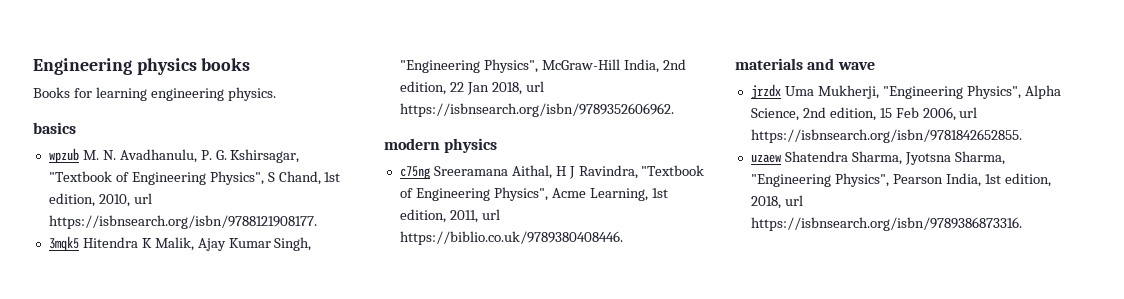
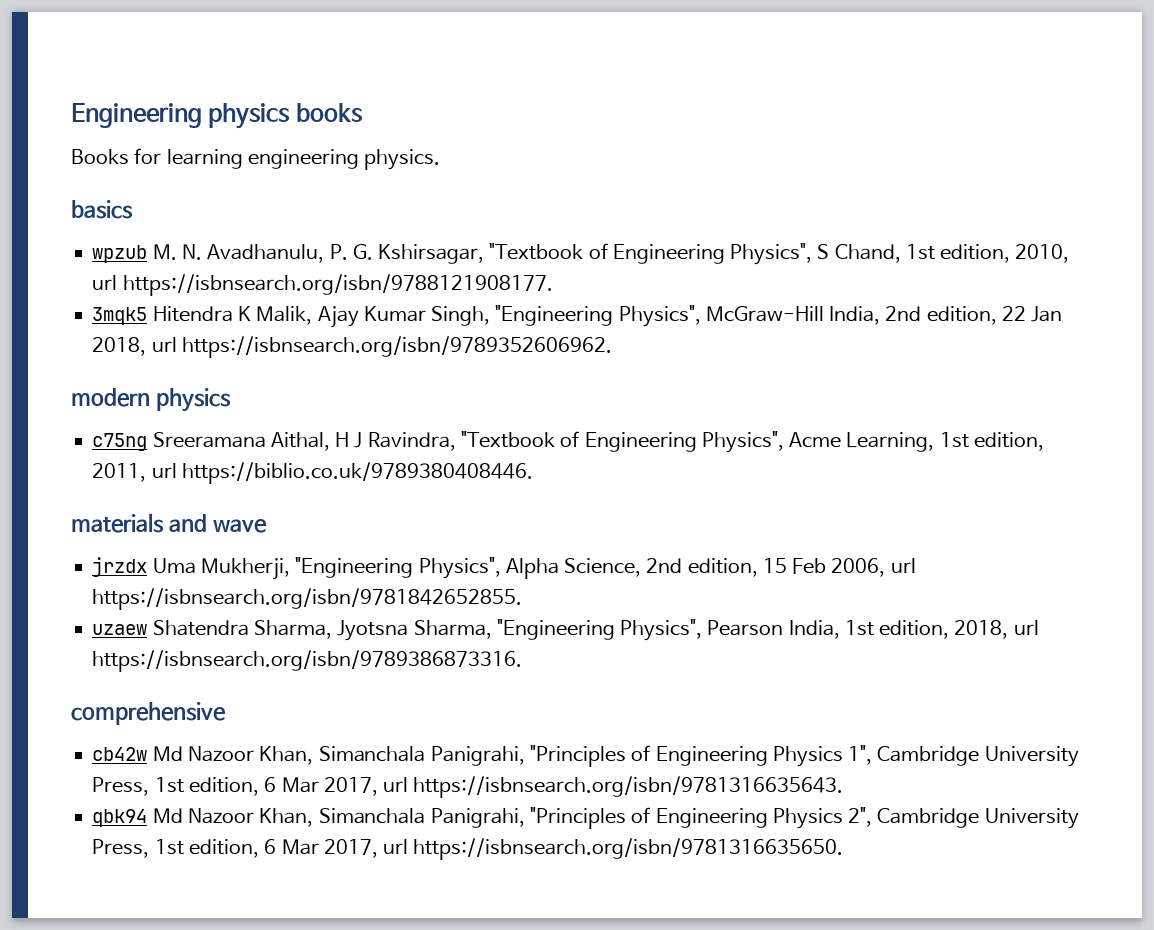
+ comprehensive
+ cb42w Md Nazoor Khan, Simanchala Panigrahi, "Principles of Engineering Physics 1", Cambridge University Press, 1st edition, 6 Mar 2017, url https://isbnsearch.org/isbn/9781316635643.
+ qbk94 Md Nazoor Khan, Simanchala Panigrahi, "Principles of Engineering Physics 2", Cambridge University Press, 1st edition, 6 Mar 2017, url https://isbnsearch.org/isbn/9781316635650.

